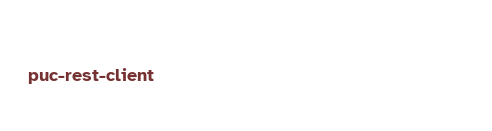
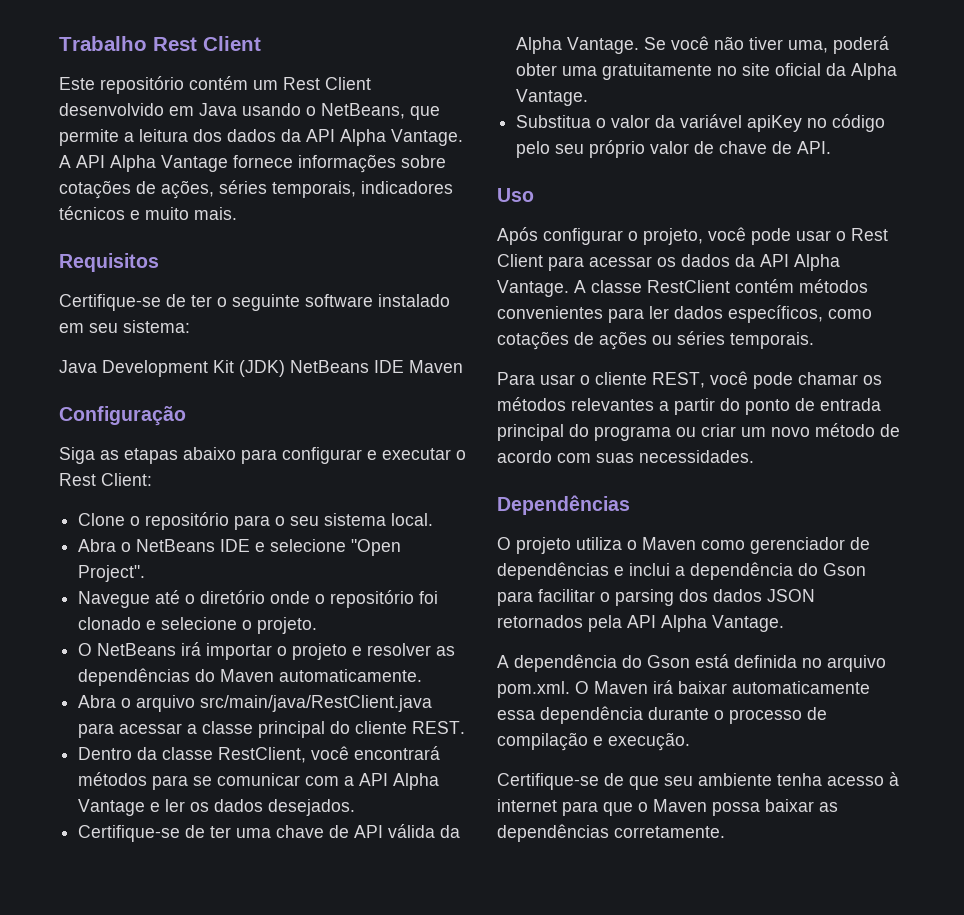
- puc-rest-client
+ Trabalho Rest Client
+ Este repositório contém um Rest Client desenvolvido em Java usando o NetBeans, que permite a leitura dos dados da API Alpha Vantage. A API Alpha Vantage fornece informações sobre cotações de ações, séries temporais, indicadores técnicos e muito mais.
+ Requisitos
+ Certifique-se de ter o seguinte software instalado em seu sistema:
+ Java Development Kit (JDK) NetBeans IDE Maven
+ Configuração
+ Siga as etapas abaixo para configurar e executar o Rest Client:
+ Clone o repositório para o seu sistema local.
+ Abra o NetBeans IDE e selecione "Open Project".
+ Navegue até o diretório onde o repositório foi clonado e selecione o projeto.
+ O NetBeans irá importar o projeto e resolver as dependências do Maven automaticamente.
+ Abra o arquivo src/main/java/RestClient.java para acessar a classe principal do cliente REST.
+ Dentro da classe RestClient, você encontrará métodos para se comunicar com a API Alpha Vantage e ler os dados desejados.
+ Certifique-se de ter uma chave de API válida da Alpha Vantage. Se você não tiver uma, poderá obter uma gratuitamente no site oficial da Alpha Vantage.
+ Substitua o valor da variável apiKey no código pelo seu próprio valor de chave de API.
+ Uso
+ Após configurar o projeto, você pode usar o Rest Client para acessar os dados da API Alpha Vantage. A classe RestClient contém métodos convenientes para ler dados específicos, como cotações de ações ou séries temporais.
+ Para usar o cliente REST, você pode chamar os métodos relevantes a partir do ponto de entrada principal do programa ou criar um novo método de acordo com suas necessidades.
+ Dependências
+ O projeto utiliza o Maven como gerenciador de dependências e inclui a dependência do Gson para facilitar o parsing dos dados JSON retornados pela API Alpha Vantage.
+ A dependência do Gson está definida no arquivo pom.xml. O Maven irá baixar automaticamente essa dependência durante o processo de compilação e execução.
+ Certifique-se de que seu ambiente tenha acesso à internet para que o Maven possa baixar as dependências corretamente.

